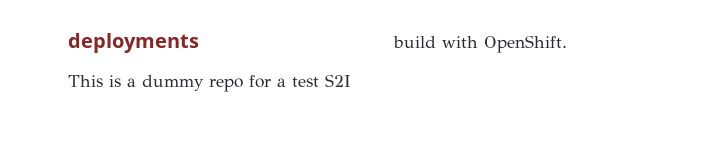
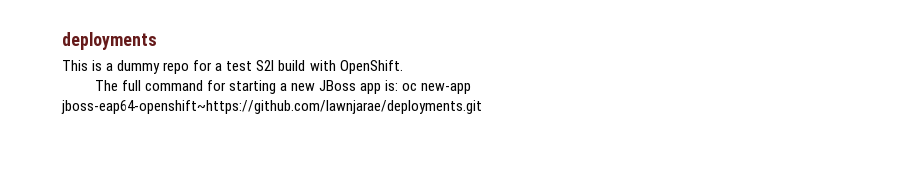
+ The full command for starting a new JBoss app is: oc new-app jboss-eap64-openshift~https://github.com/lawnjarae/deployments.git

